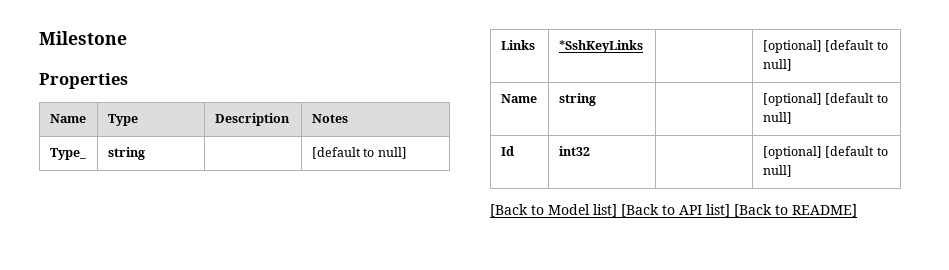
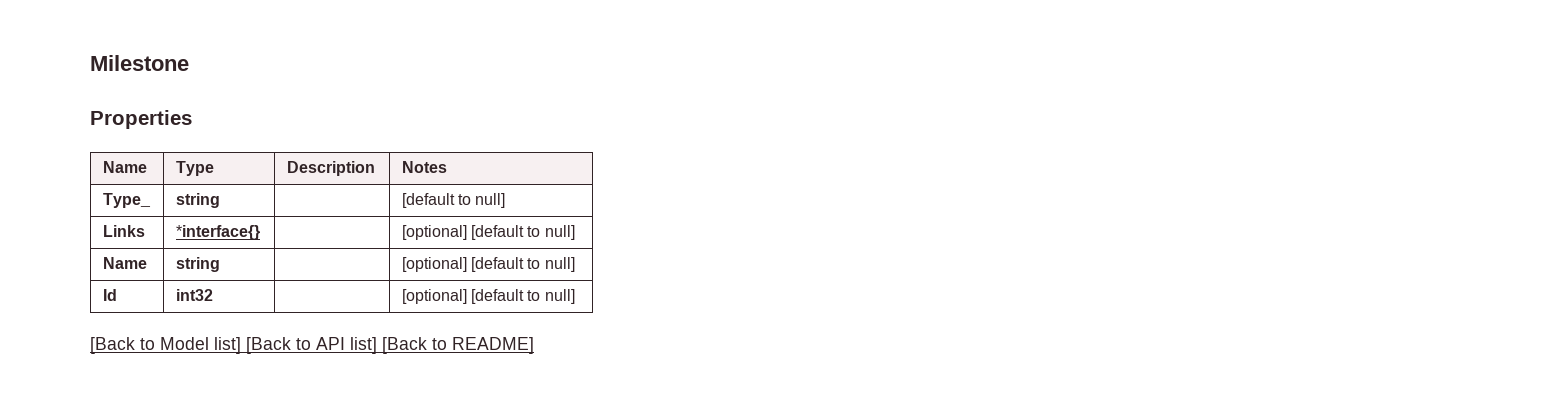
- Links | *SshKeyLinks | | [optional] [default to null]
+ Links | *interface{} | | [optional] [default to null]

